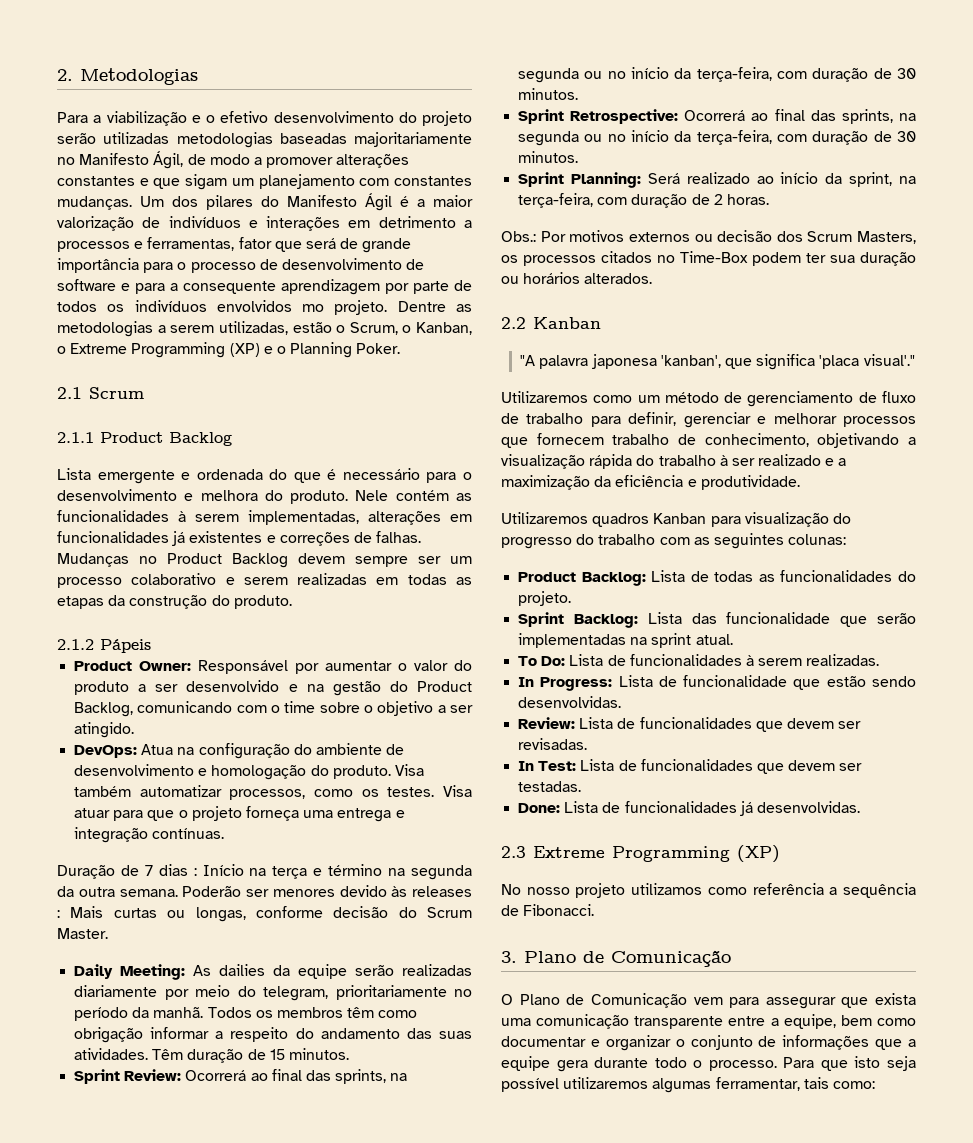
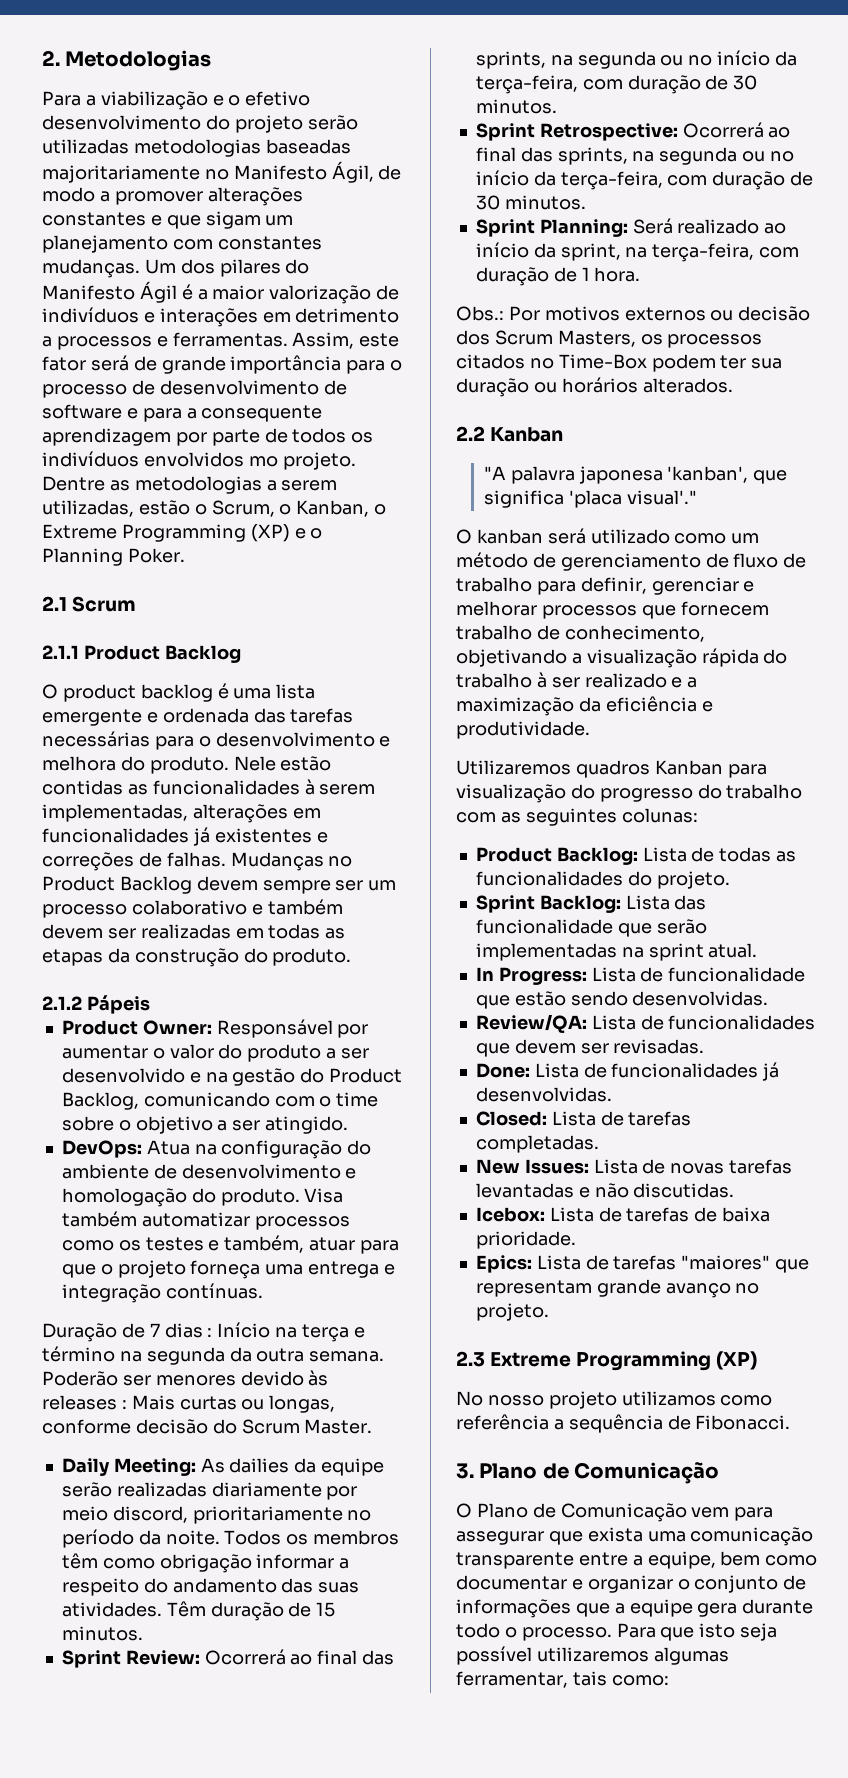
- Um dos pilares do Manifesto Ágil é a maior valorização de indivíduos e interações em detrimento a processos e ferramentas, fator que será de grande importância para o processo de desenvolvimento de software e para a consequente aprendizagem por parte de todos os indivíduos envolvidos mo projeto.
+ Um dos pilares do Manifesto Ágil é a maior valorização de indivíduos e interações em detrimento a processos e ferramentas. Assim, este fator será de grande importância para o processo de desenvolvimento de software e para a consequente aprendizagem por parte de todos os indivíduos envolvidos mo projeto.
- Lista emergente e ordenada do que é necessário para o desenvolvimento e melhora do produto.
+ O product backlog é uma lista emergente e ordenada das tarefas necessárias para o desenvolvimento e melhora do produto.
- Nele contém as funcionalidades à serem implementadas, alterações em funcionalidades já existentes e correções de falhas.
+ Nele estão contidas as funcionalidades à serem implementadas, alterações em funcionalidades já existentes e correções de falhas.
- Mudanças no Product Backlog devem sempre ser um processo colaborativo e serem realizadas em todas as etapas da construção do produto.
+ Mudanças no Product Backlog devem sempre ser um processo colaborativo e também devem ser realizadas em todas as etapas da construção do produto.
- Visa também automatizar processos, como os testes. Visa atuar para que o projeto forneça uma entrega e integração contínuas.
+ Visa também automatizar processos como os testes e também, atuar para que o projeto forneça uma entrega e integração contínuas.
- Daily Meeting: As dailies da equipe serão realizadas diariamente por meio do telegram, prioritariamente no período da manhã.
+ Daily Meeting: As dailies da equipe serão realizadas diariamente por meio discord, prioritariamente no período da noite.
- Sprint Planning: Será realizado ao início da sprint, na terça-feira, com duração de 2 horas.
+ Sprint Planning: Será realizado ao início da sprint, na terça-feira, com duração de 1 hora.
- Utilizaremos como um método de gerenciamento de fluxo de trabalho para definir, gerenciar e melhorar processos que fornecem trabalho de conhecimento, objetivando a visualização rápida do trabalho à ser realizado e a maximização da eficiência e produtividade.
+ O kanban será utilizado como um método de gerenciamento de fluxo de trabalho para definir, gerenciar e melhorar processos que fornecem trabalho de conhecimento, objetivando a visualização rápida do trabalho à ser realizado e a maximização da eficiência e produtividade.
- To Do: Lista de funcionalidades à serem realizadas.
- Review: Lista de funcionalidades que devem ser revisadas.
+ Review/QA: Lista de funcionalidades que devem ser revisadas.
- In Test: Lista de funcionalidades que devem ser testadas.
+ Closed: Lista de tarefas completadas.
+ New Issues: Lista de novas tarefas levantadas e não discutidas.
+ Icebox: Lista de tarefas de baixa prioridade.
+ Epics: Lista de tarefas "maiores" que representam grande avanço no projeto.

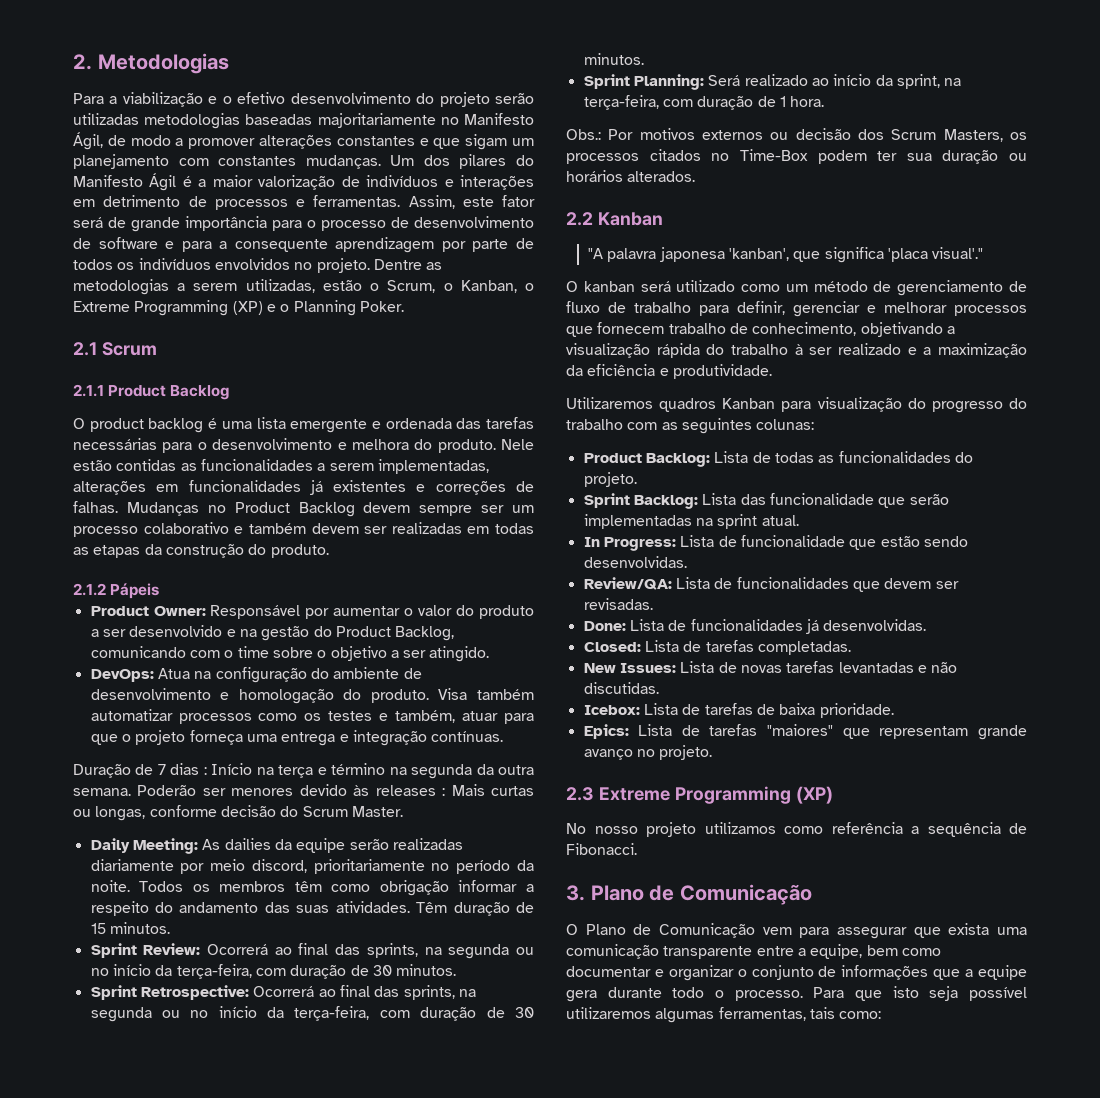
- Um dos pilares do Manifesto Ágil é a maior valorização de indivíduos e interações em detrimento a processos e ferramentas.
+ Um dos pilares do Manifesto Ágil é a maior valorização de indivíduos e interações em detrimento de processos e ferramentas.
- Assim, este fator será de grande importância para o processo de desenvolvimento de software e para a consequente aprendizagem por parte de todos os indivíduos envolvidos mo projeto.
+ Assim, este fator será de grande importância para o processo de desenvolvimento de software e para a consequente aprendizagem por parte de todos os indivíduos envolvidos no projeto.
- Nele estão contidas as funcionalidades à serem implementadas, alterações em funcionalidades já existentes e correções de falhas.
+ Nele estão contidas as funcionalidades a serem implementadas, alterações em funcionalidades já existentes e correções de falhas.
- Para que isto seja possível utilizaremos algumas ferramentar, tais como:
+ Para que isto seja possível utilizaremos algumas ferramentas, tais como:

